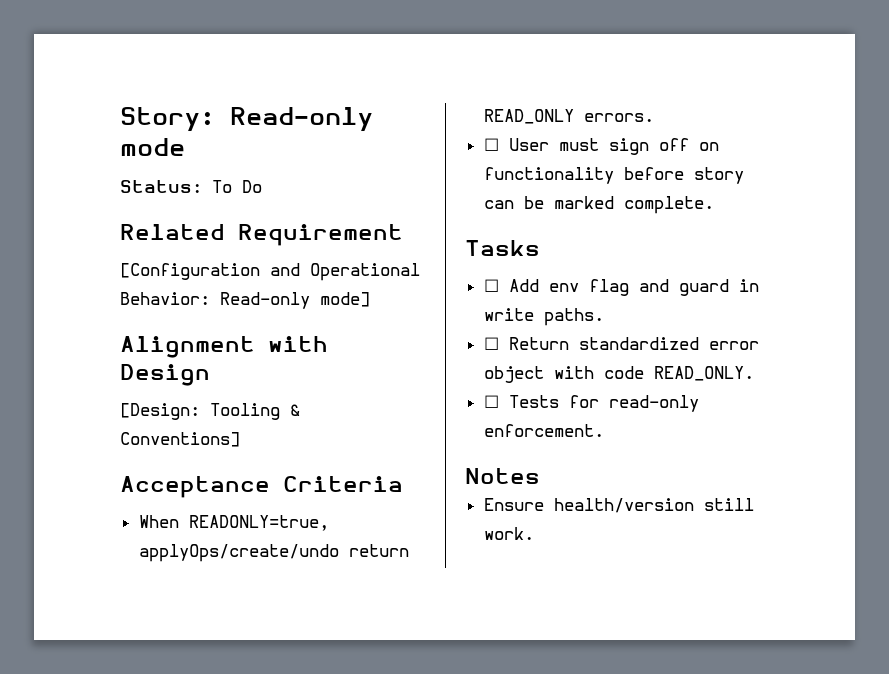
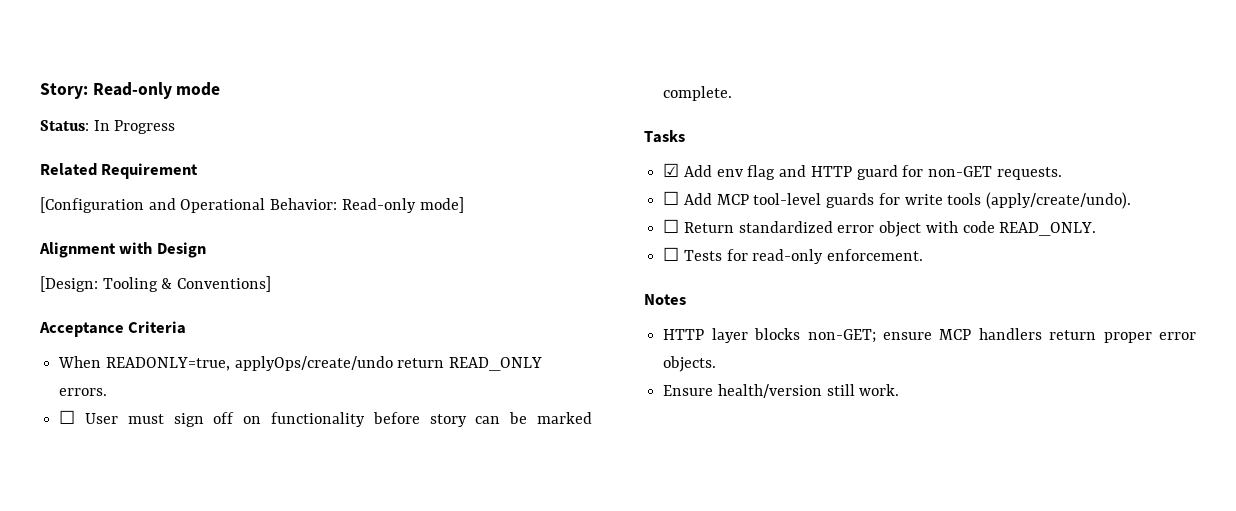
- Status: To Do
+ Status: In Progress
- ☐ Add env flag and guard in write paths.
+ ☑ Add env flag and HTTP guard for non-GET requests.
+ ☐ Add MCP tool-level guards for write tools (apply/create/undo).
+ HTTP layer blocks non-GET; ensure MCP handlers return proper error objects.

